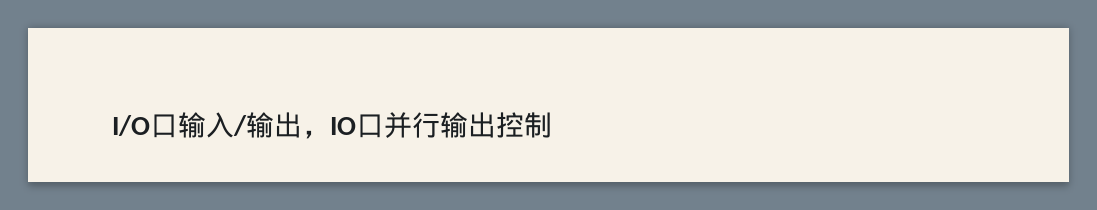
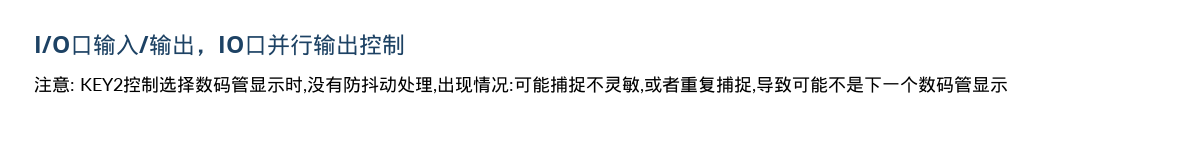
+ 注意: KEY2控制选择数码管显示时,没有防抖动处理,出现情况:可能捕捉不灵敏,或者重复捕捉,导致可能不是下一个数码管显示

